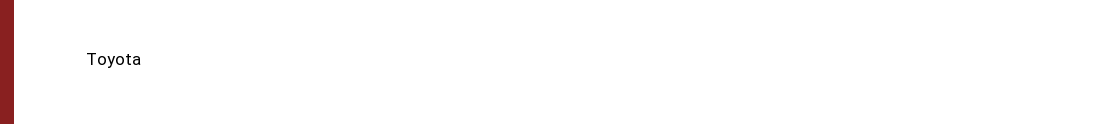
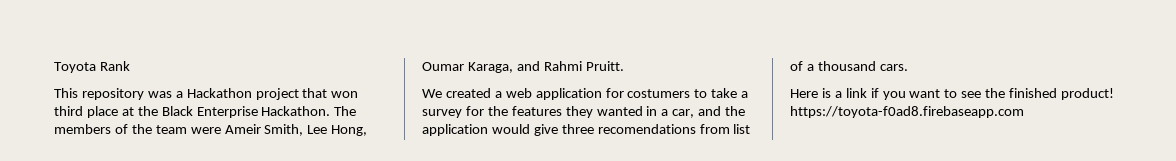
- Toyota
+ Toyota Rank
+ This repository was a Hackathon project that won third place at the Black Enterprise Hackathon. The members of the team were Ameir Smith, Lee Hong, Oumar Karaga, and Rahmi Pruitt.
+ We created a web application for costumers to take a survey for the features they wanted in a car, and the application would give three recomendations from list of a thousand cars.
+ Here is a link if you want to see the finished product! https://toyota-f0ad8.firebaseapp.com

